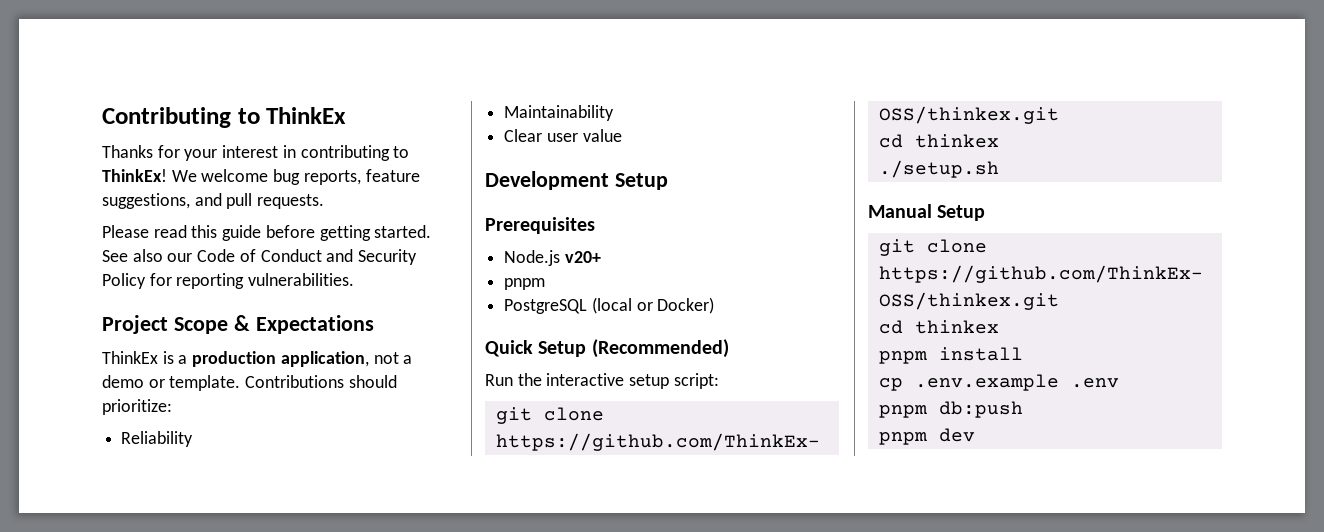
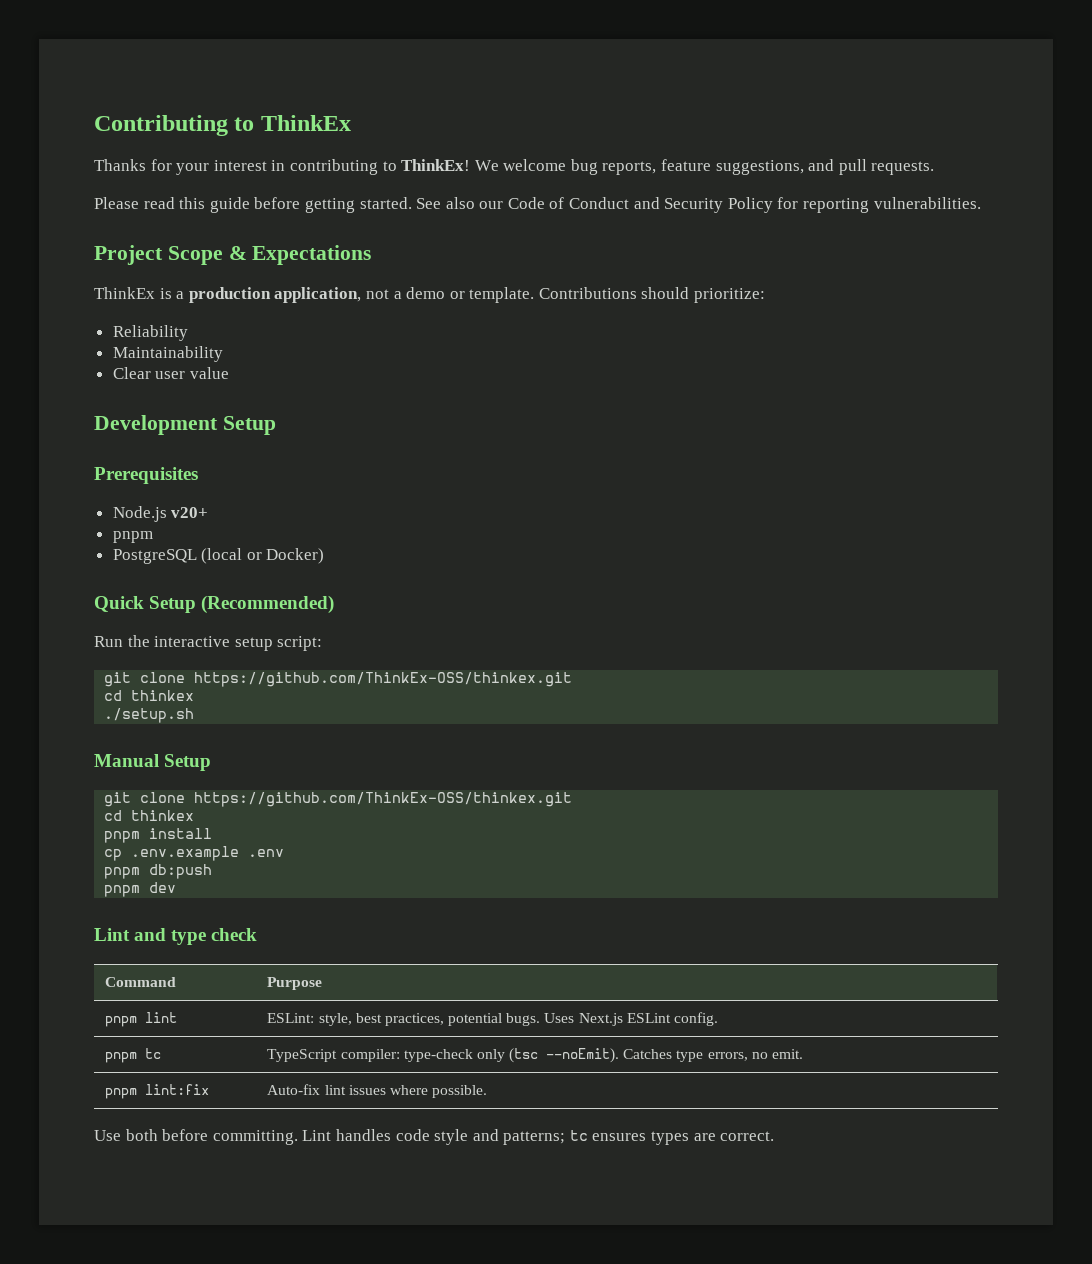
+ Lint and type check
+ Command | Purpose
+ pnpm lint | ESLint: style, best practices, potential bugs. Uses Next.js ESLint config.
+ pnpm tc | TypeScript compiler: type-check only (tsc --noEmit). Catches type errors, no emit.
+ pnpm lint:fix | Auto-fix lint issues where possible.
+ Use both before committing. Lint handles code style and patterns; tc ensures types are correct.

